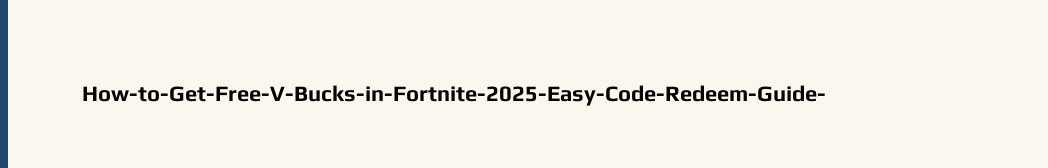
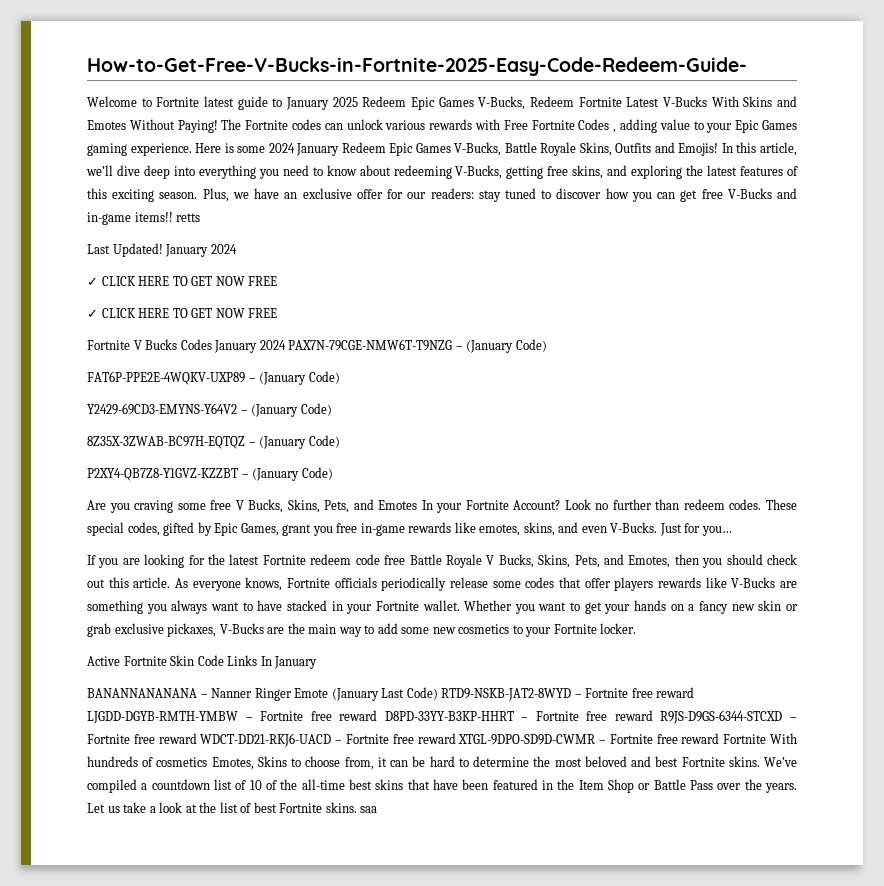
+ Welcome to Fortnite latest guide to January 2025 Redeem Epic Games V-Bucks, Redeem Fortnite Latest V-Bucks With Skins and Emotes Without Paying! The Fortnite codes can unlock various rewards with Free Fortnite Codes , adding value to your Epic Games gaming experience. Here is some 2024 January Redeem Epic Games V-Bucks, Battle Royale Skins, Outfits and Emojis! In this article, we’ll dive deep into everything you need to know about redeeming V-Bucks, getting free skins, and exploring the latest features of this exciting season. Plus, we have an exclusive offer for our readers: stay tuned to discover how you can get free V-Bucks and in-game items!! retts
+ Last Updated! January 2024
+ ✓ CLICK HERE TO GET NOW FREE
+ ✓ CLICK HERE TO GET NOW FREE
+ Fortnite V Bucks Codes January 2024 PAX7N-79CGE-NMW6T-T9NZG – (January Code)
+ FAT6P-PPE2E-4WQKV-UXP89 – (January Code)
+ Y2429-69CD3-EMYNS-Y64V2 – (January Code)
+ 8Z35X-3ZWAB-BC97H-EQTQZ – (January Code)
+ P2XY4-QB7Z8-Y1GVZ-KZZBT – (January Code)
+ Are you craving some free V Bucks, Skins, Pets, and Emotes In your Fortnite Account? Look no further than redeem codes. These special codes, gifted by Epic Games, grant you free in-game rewards like emotes, skins, and even V-Bucks. Just for you…
+ If you are looking for the latest Fortnite redeem code free Battle Royale V Bucks, Skins, Pets, and Emotes, then you should check out this article. As everyone knows, Fortnite officials periodically release some codes that offer players rewards like V-Bucks are something you always want to have stacked in your Fortnite wallet. Whether you want to get your hands on a fancy new skin or grab exclusive pickaxes, V-Bucks are the main way to add some new cosmetics to your Fortnite locker.
+ Active Fortnite Skin Code Links In January
+ BANANNANANANA – Nanner Ringer Emote (January Last Code) RTD9-NSKB-JAT2-8WYD – Fortnite free reward LJGDD-DGYB-RMTH-YMBW – Fortnite free reward D8PD-33YY-B3KP-HHRT – Fortnite free reward R9JS-D9GS-6344-STCXD – Fortnite free reward WDCT-DD21-RKJ6-UACD – Fortnite free reward XTGL-9DPO-SD9D-CWMR – Fortnite free reward Fortnite With hundreds of cosmetics Emotes, Skins to choose from, it can be hard to determine the most beloved and best Fortnite skins. We’ve compiled a countdown list of 10 of the all-time best skins that have been featured in the Item Shop or Battle Pass over the years. Let us take a look at the list of best Fortnite skins. saa

